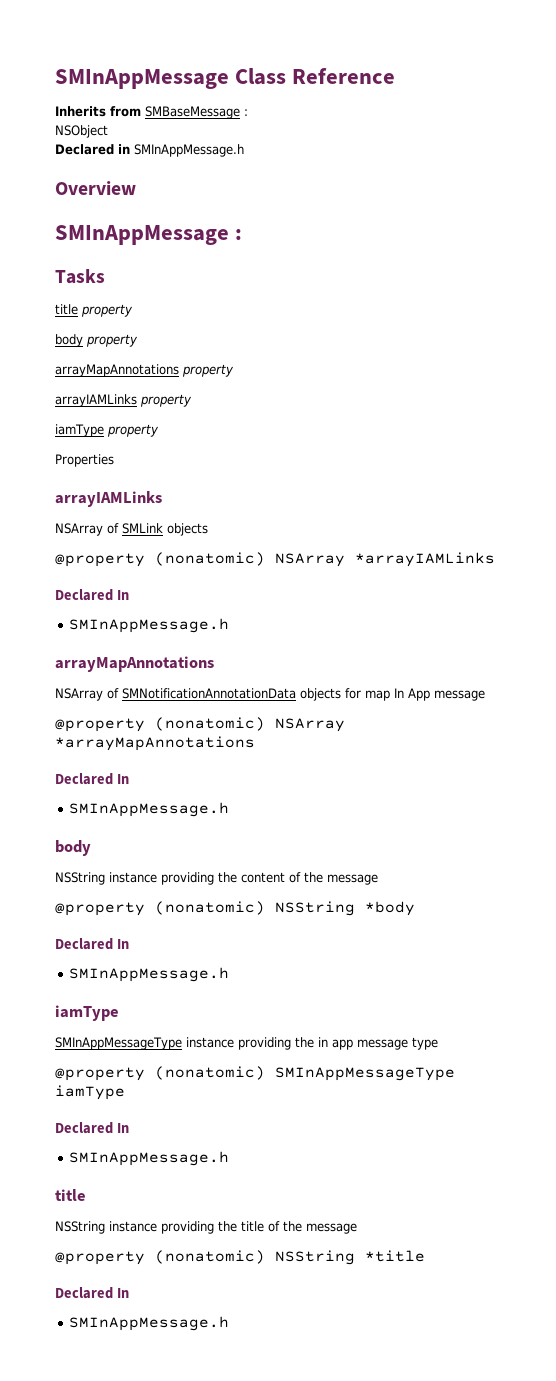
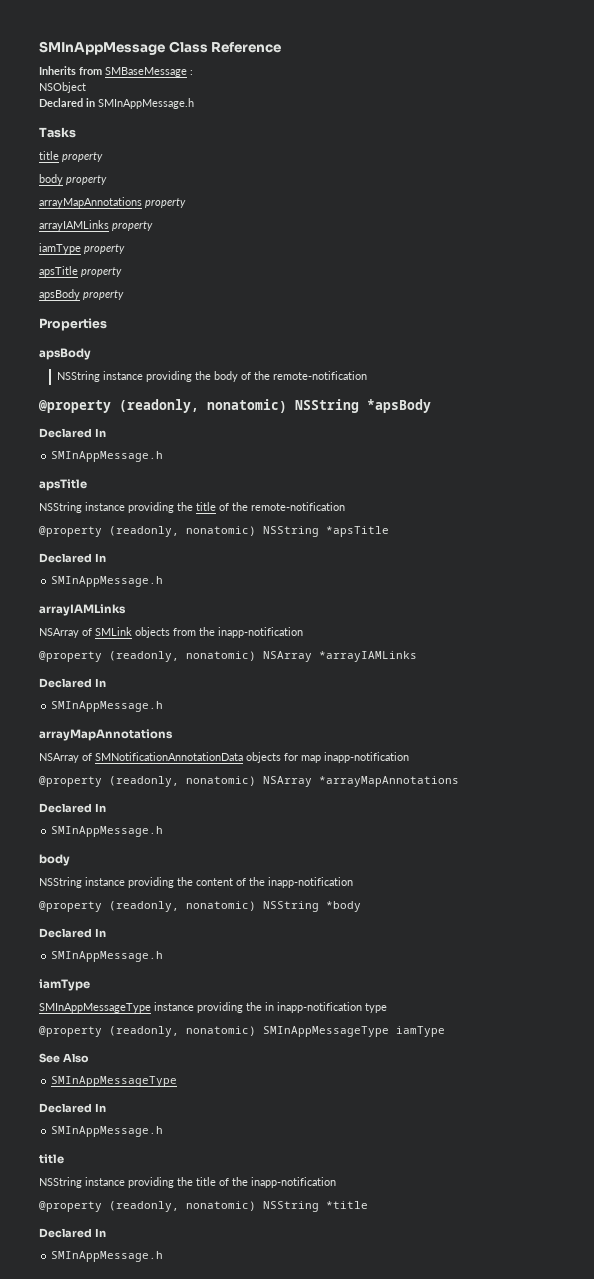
- Overview
- SMInAppMessage :
+ apsTitle property
+ apsBody property
  Properties
+ apsBody
+ NSString instance providing the body of the remote-notification
+ @property (readonly, nonatomic) NSString *apsBody
+ Declared In
+ SMInAppMessage.h
+ apsTitle
+ NSString instance providing the title of the remote-notification
+ @property (readonly, nonatomic) NSString *apsTitle
+ Declared In
+ SMInAppMessage.h
- NSArray of SMLink objects
- @property (nonatomic) NSArray *arrayIAMLinks
+ NSArray of SMLink objects from the inapp-notification
+ @property (readonly, nonatomic) NSArray *arrayIAMLinks
- NSArray of SMNotificationAnnotationData objects for map In App message
- @property (nonatomic) NSArray *arrayMapAnnotations
+ NSArray of SMNotificationAnnotationData objects for map inapp-notification
+ @property (readonly, nonatomic) NSArray *arrayMapAnnotations
- NSString instance providing the content of the message
- @property (nonatomic) NSString *body
+ NSString instance providing the content of the inapp-notification
+ @property (readonly, nonatomic) NSString *body
- SMInAppMessageType instance providing the in app message type
+ SMInAppMessageType instance providing the in inapp-notification type
- @property (nonatomic) SMInAppMessageType iamType
+ @property (readonly, nonatomic) SMInAppMessageType iamType
+ See Also
+ SMInAppMessageType
- NSString instance providing the title of the message
- @property (nonatomic) NSString *title
+ NSString instance providing the title of the inapp-notification
+ @property (readonly, nonatomic) NSString *title

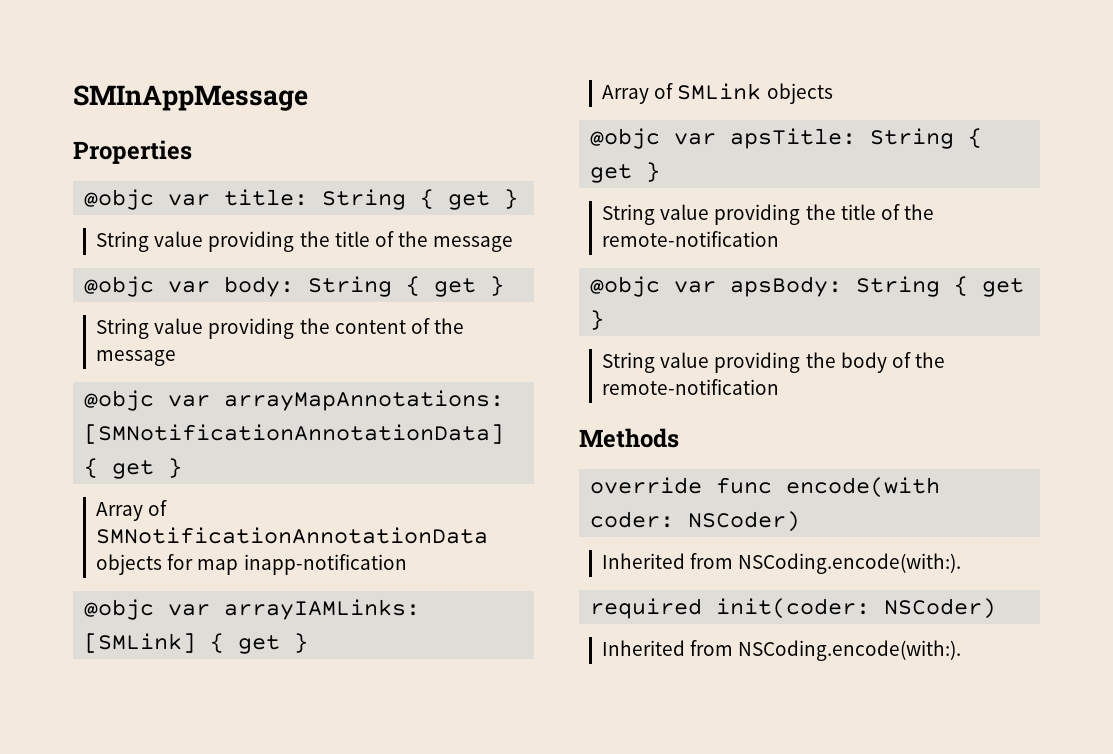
- SMInAppMessage Class Reference
- Inherits from SMBaseMessage :
- NSObject
- Declared in SMInAppMessage.h
- Tasks
- title property
- body property
- arrayMapAnnotations property
- arrayIAMLinks property
- iamType property
- apsTitle property
- apsBody property
+ SMInAppMessage
  Properties
- apsBody
- NSString instance providing the body of the remote-notification
+ @objc var title: String { get }
+ String value providing the title of the message
+ @objc var body: String { get }
+ String value providing the content of the message
+ @objc var arrayMapAnnotations: [SMNotificationAnnotationData] { get }
+ Array of SMNotificationAnnotationData objects for map inapp-notification
+ @objc var arrayIAMLinks: [SMLink] { get }
+ Array of SMLink objects
+ @objc var apsTitle: String { get }
+ String value providing the title of the remote-notification
+ @objc var apsBody: String { get }
+ String value providing the body of the remote-notification
- @property (readonly, nonatomic) NSString *apsBody
- Declared In
- SMInAppMessage.h
- apsTitle
- NSString instance providing the title of the remote-notification
- @property (readonly, nonatomic) NSString *apsTitle
- Declared In
- SMInAppMessage.h
- arrayIAMLinks
- NSArray of SMLink objects from the inapp-notification
- @property (readonly, nonatomic) NSArray *arrayIAMLinks
- Declared In
- SMInAppMessage.h
- arrayMapAnnotations
- NSArray of SMNotificationAnnotationData objects for map inapp-notification
- @property (readonly, nonatomic) NSArray *arrayMapAnnotations
- Declared In
- SMInAppMessage.h
- body
- NSString instance providing the content of the inapp-notification
- @property (readonly, nonatomic) NSString *body
- Declared In
- SMInAppMessage.h
- iamType
- SMInAppMessageType instance providing the in inapp-notification type
- @property (readonly, nonatomic) SMInAppMessageType iamType
- See Also
- SMInAppMessageType
- Declared In
- SMInAppMessage.h
- title
- NSString instance providing the title of the inapp-notification
- @property (readonly, nonatomic) NSString *title
- Declared In
- SMInAppMessage.h
+ Methods
+ override func encode(with coder: NSCoder)
+ Inherited from NSCoding.encode(with:).
+ required init(coder: NSCoder)
+ Inherited from NSCoding.encode(with:).

